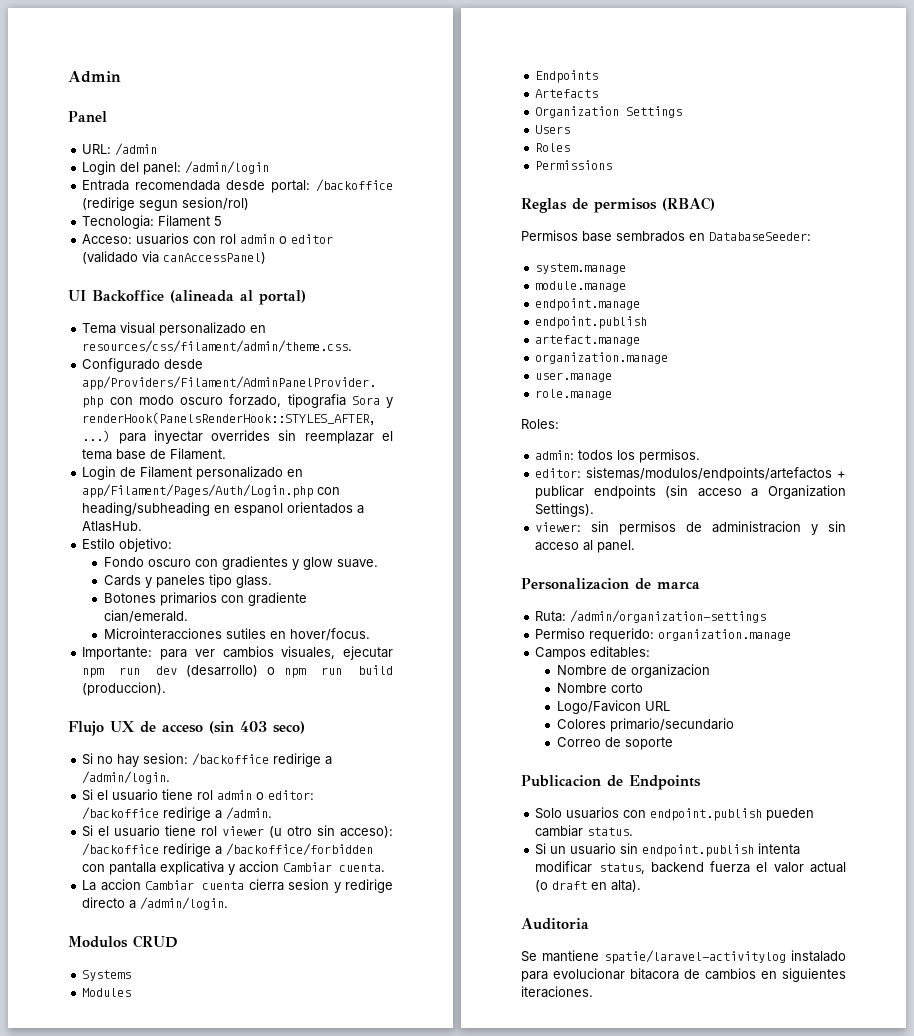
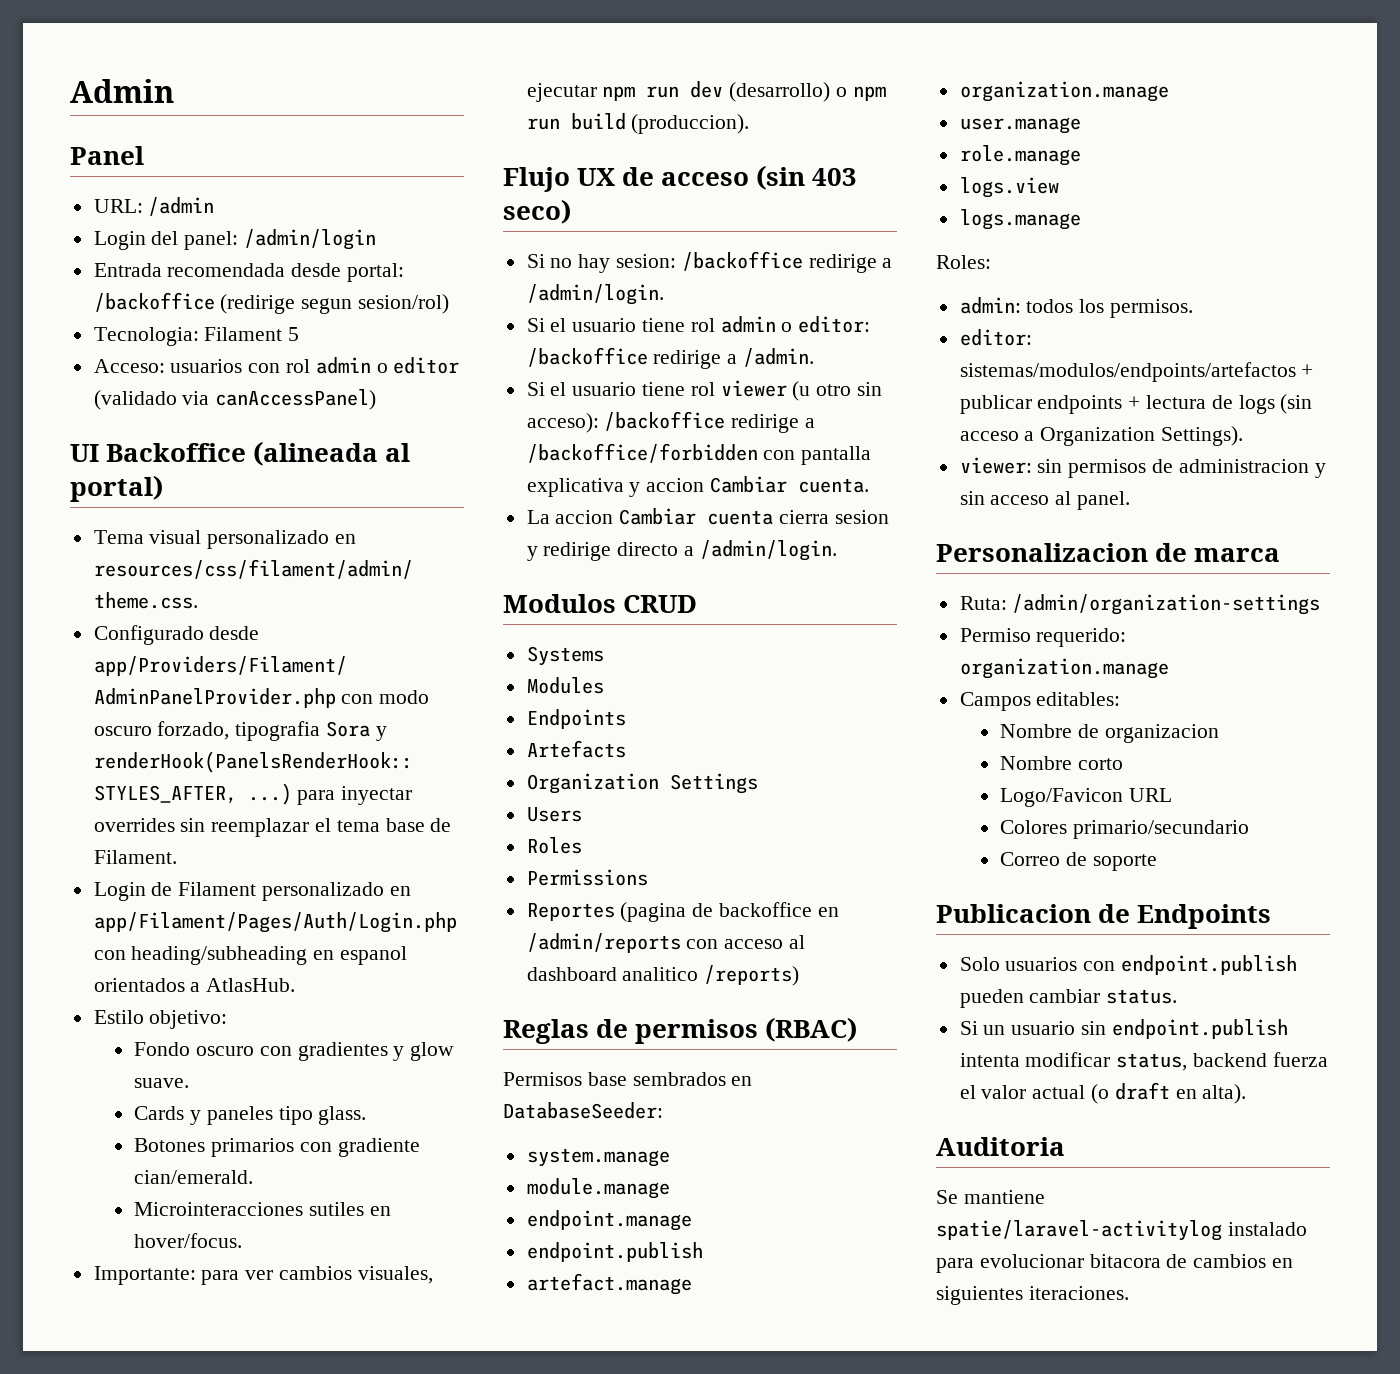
+ Reportes (pagina de backoffice en /admin/reports con acceso al dashboard analitico /reports)
+ logs.view
+ logs.manage
- editor: sistemas/modulos/endpoints/artefactos + publicar endpoints (sin acceso a Organization Settings).
+ editor: sistemas/modulos/endpoints/artefactos + publicar endpoints + lectura de logs (sin acceso a Organization Settings).

